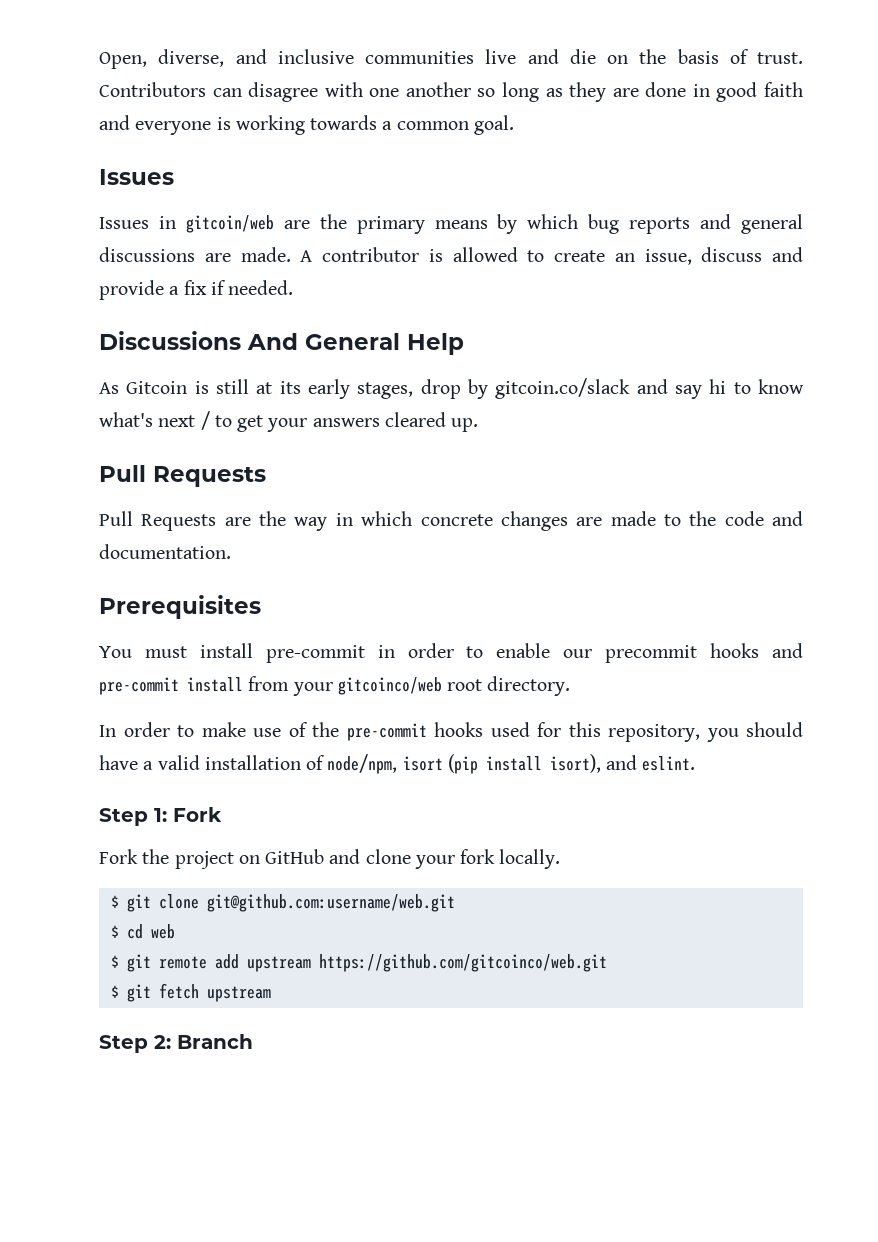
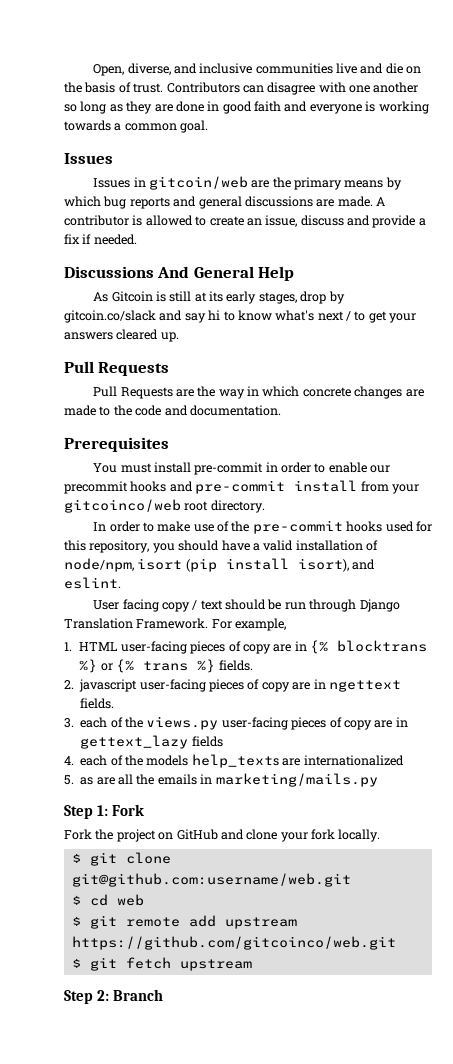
+ User facing copy / text should be run through Django Translation Framework. For example,
+ 1. HTML user-facing pieces of copy are in {% blocktrans %} or {% trans %} fields.
+ 2. javascript user-facing pieces of copy are in ngettext fields.
+ 3. each of the views.py user-facing pieces of copy are in gettext_lazy fields
+ 4. each of the models help_texts are internationalized
+ 5. as are all the emails in marketing/mails.py

